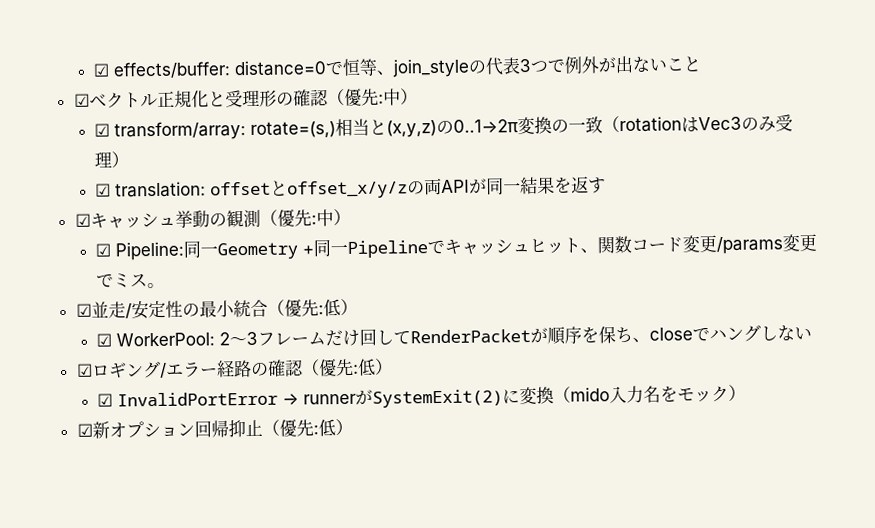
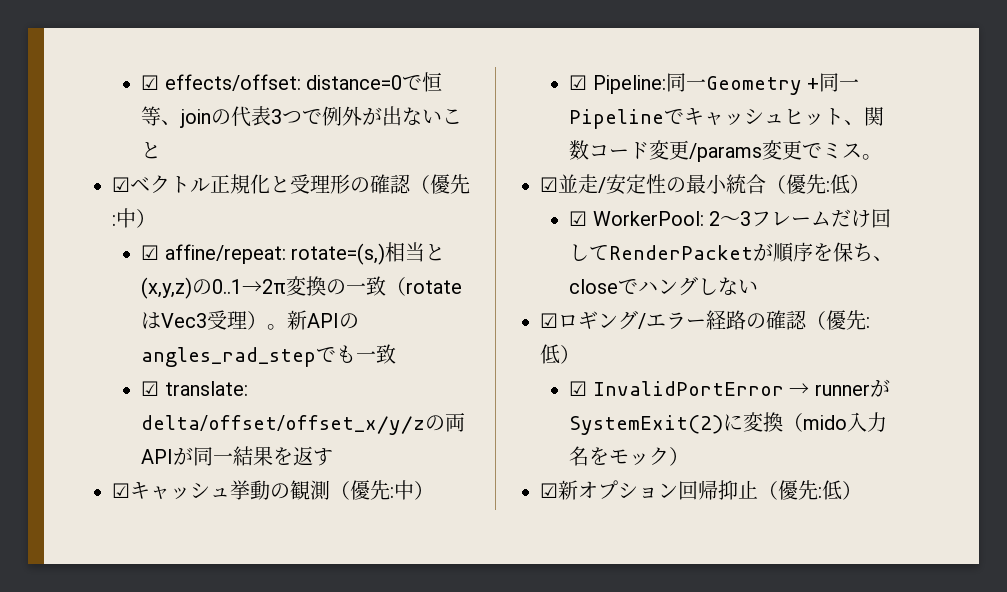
- ☑ effects/buffer: distance=0で恒等、join_styleの代表3つで例外が出ないこと
+ ☑ effects/offset: distance=0で恒等、joinの代表3つで例外が出ないこと
- ☑ transform/array: rotate=(s,)相当と(x,y,z)の0..1→2π変換の一致（rotationはVec3のみ受理）
- ☑ translation: offsetとoffset_x/y/zの両APIが同一結果を返す
+ ☑ affine/repeat: rotate=(s,)相当と(x,y,z)の0..1→2π変換の一致（rotateはVec3受理）。新APIのangles_rad_stepでも一致
+ ☑ translate: delta/offset/offset_x/y/zの両APIが同一結果を返す

